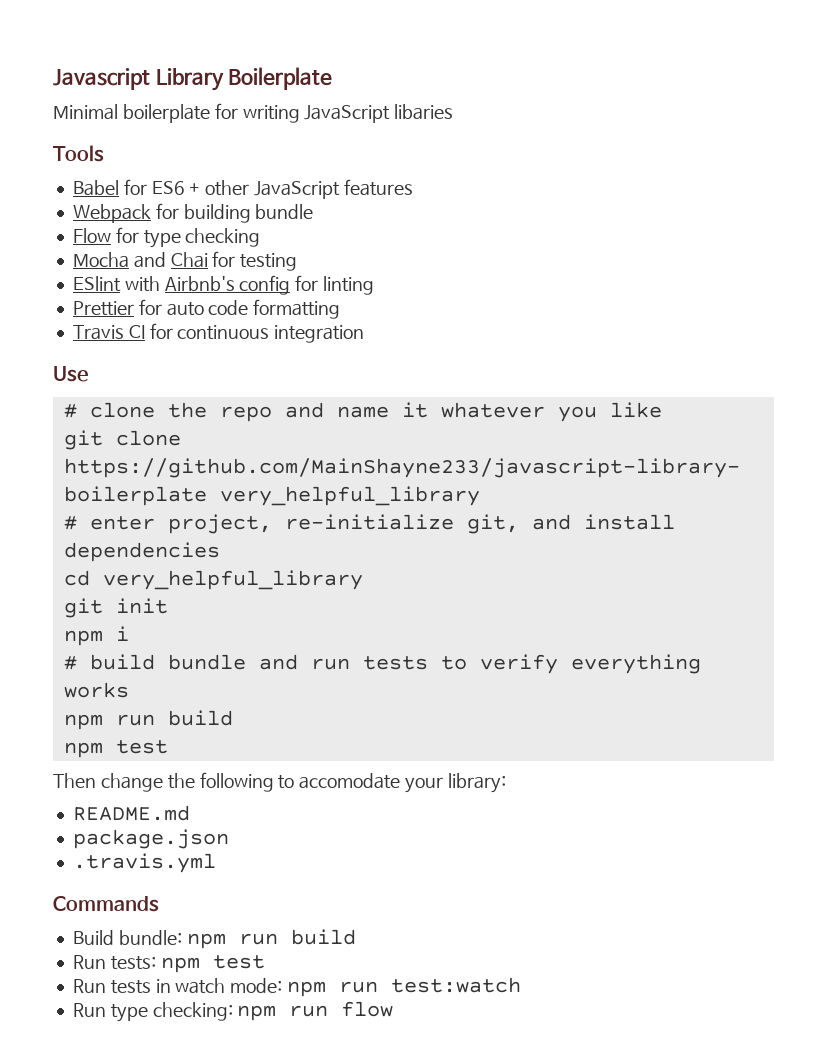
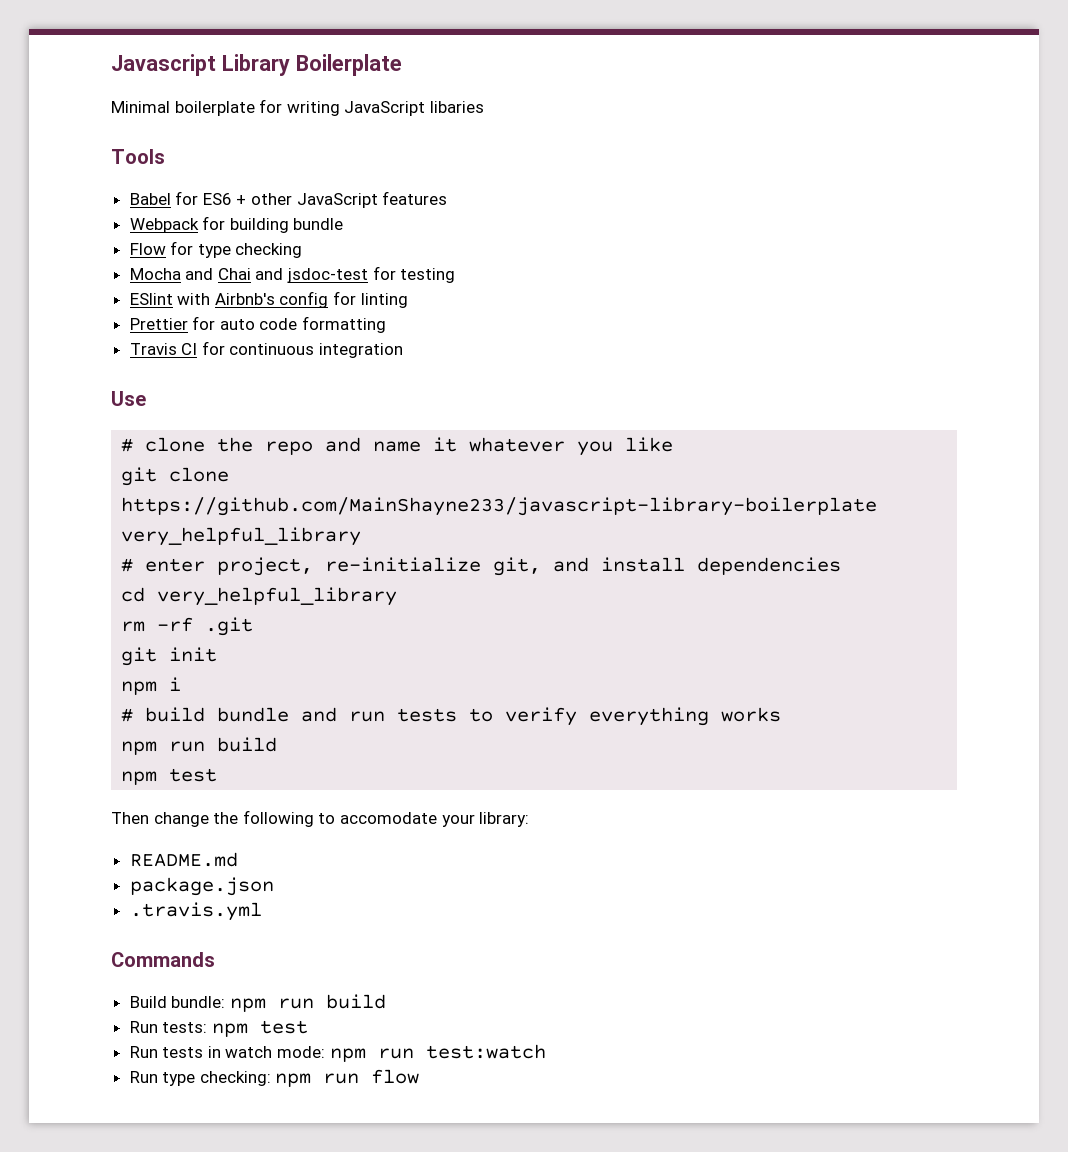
- Mocha and Chai for testing
+ Mocha and Chai and jsdoc-test for testing
+ rm -rf .git

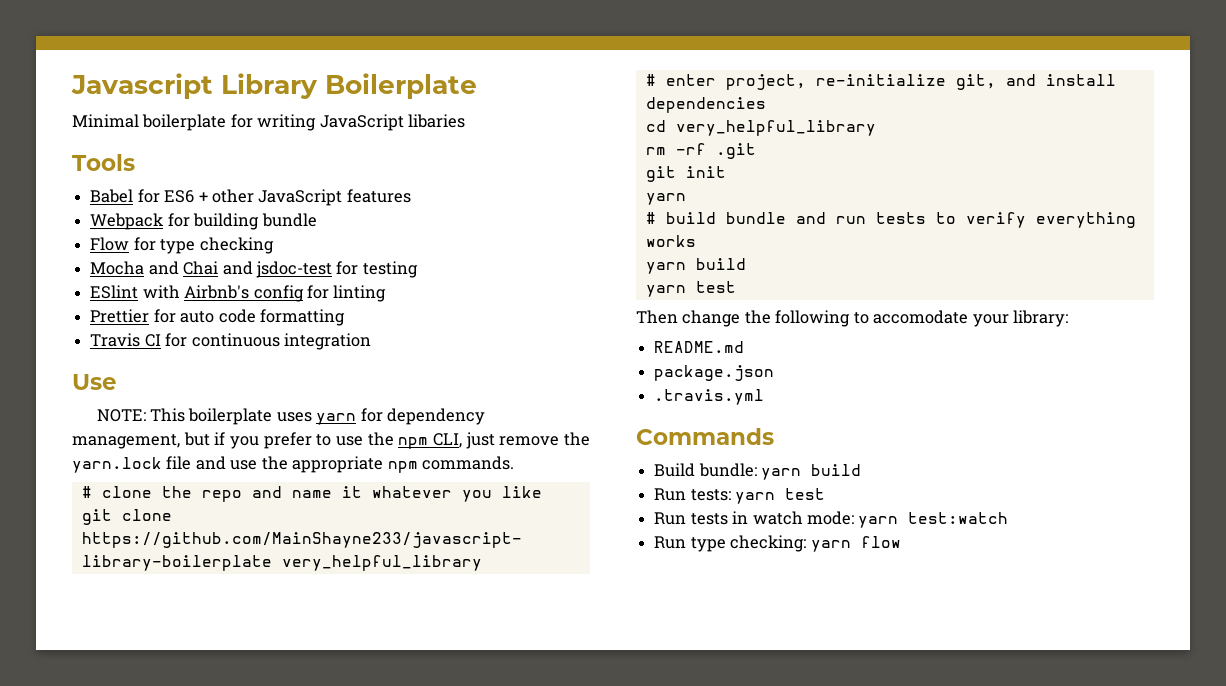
+ NOTE: This boilerplate uses yarn for dependency management, but if you prefer to use the npm CLI, just remove the yarn.lock file and use the appropriate npm commands.
  git init
- npm i
+ yarn
  # build bundle and run tests to verify everything works
- npm run build
- npm test
+ yarn build
+ yarn test
- Build bundle: npm run build
+ Build bundle: yarn build
- Run tests: npm test
+ Run tests: yarn test
- Run tests in watch mode: npm run test:watch
+ Run tests in watch mode: yarn test:watch
- Run type checking: npm run flow
+ Run type checking: yarn flow

